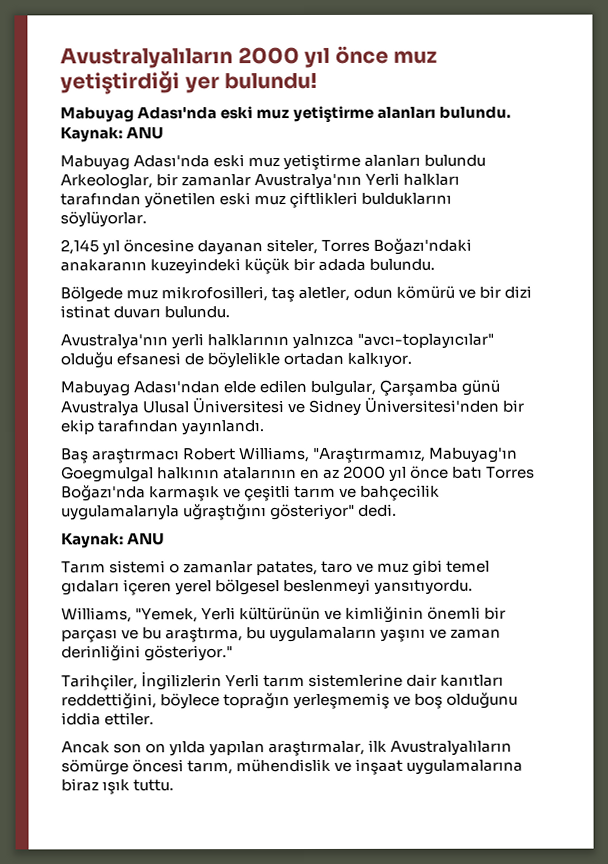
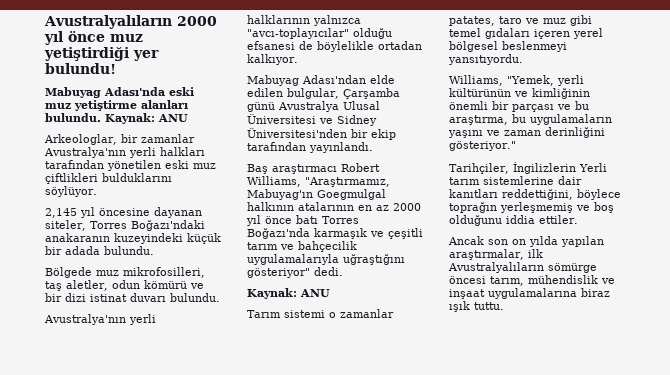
- Mabuyag Adası'nda eski muz yetiştirme alanları bulundu Arkeologlar, bir zamanlar Avustralya'nın Yerli halkları tarafından yönetilen eski muz çiftlikleri bulduklarını söylüyorlar.
+ Arkeologlar, bir zamanlar Avustralya'nın yerli halkları tarafından yönetilen eski muz çiftlikleri bulduklarını söylüyor.
- Williams, "Yemek, Yerli kültürünün ve kimliğinin önemli bir parçası ve bu araştırma, bu uygulamaların yaşını ve zaman derinliğini gösteriyor."
+ Williams, "Yemek, yerli kültürünün ve kimliğinin önemli bir parçası ve bu araştırma, bu uygulamaların yaşını ve zaman derinliğini gösteriyor."

